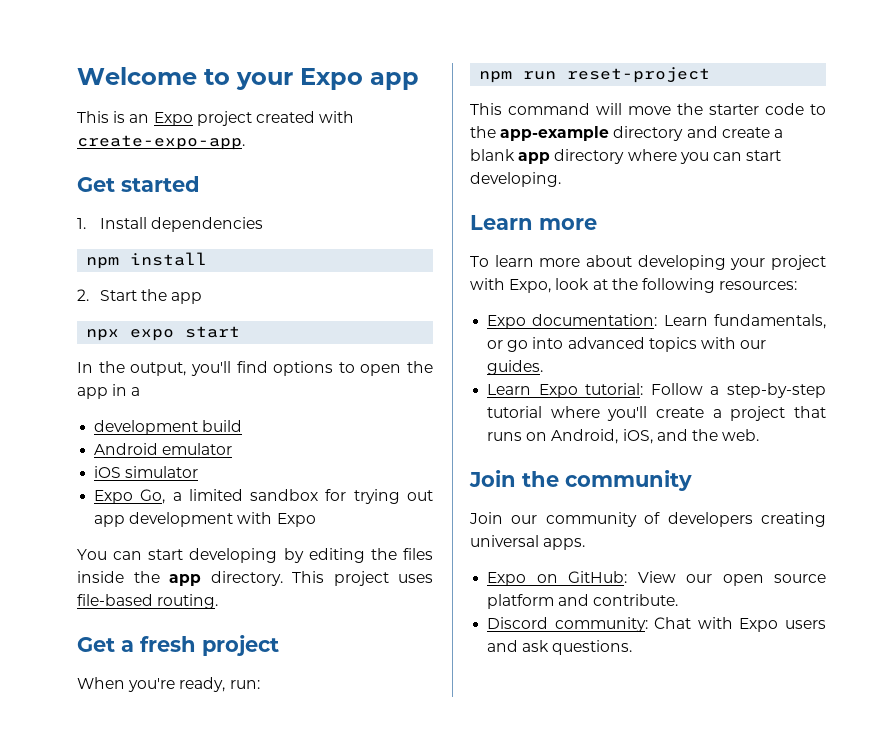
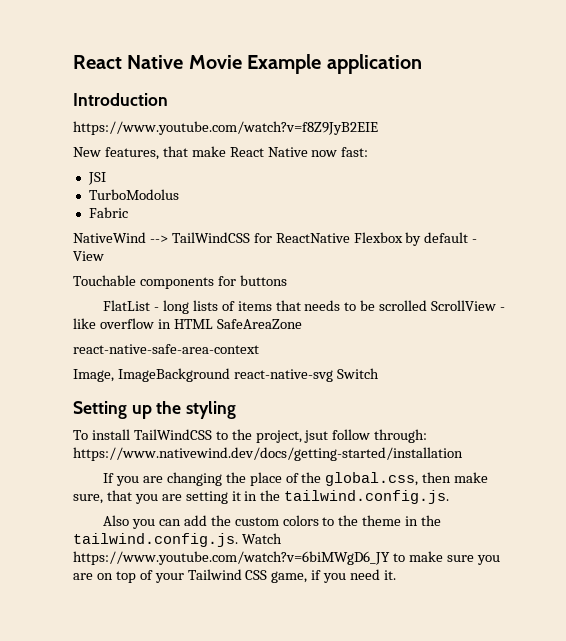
- Welcome to your Expo app
- This is an Expo project created with create-expo-app.
- Get started
- 1. Install dependencies
- npm install
- 2. Start the app
- npx expo start
- In the output, you'll find options to open the app in a
- development build
- Android emulator
- iOS simulator
- Expo Go, a limited sandbox for trying out app development with Expo
- You can start developing by editing the files inside the app directory. This project uses file-based routing.
- Get a fresh project
- When you're ready, run:
- npm run reset-project
- This command will move the starter code to the app-example directory and create a blank app directory where you can start developing.
- Learn more
- To learn more about developing your project with Expo, look at the following resources:
- Expo documentation: Learn fundamentals, or go into advanced topics with our guides.
- Learn Expo tutorial: Follow a step-by-step tutorial where you'll create a project that runs on Android, iOS, and the web.
- Join the community
- Join our community of developers creating universal apps.
- Expo on GitHub: View our open source platform and contribute.
- Discord community: Chat with Expo users and ask questions.
+ React Native Movie Example application
+ Introduction
+ https://www.youtube.com/watch?v=f8Z9JyB2EIE
+ New features, that make React Native now fast:
+ JSI
+ TurboModolus
+ Fabric
+ NativeWind --> TailWindCSS for ReactNative Flexbox by default - View
+ Touchable components for buttons
+ FlatList - long lists of items that needs to be scrolled ScrollView - like overflow in HTML SafeAreaZone
+ react-native-safe-area-context
+ Image, ImageBackground react-native-svg Switch
+ Setting up the styling
+ To install TailWindCSS to the project, jsut follow through: https://www.nativewind.dev/docs/getting-started/installation
+ If you are changing the place of the global.css, then make sure, that you are setting it in the tailwind.config.js.
+ Also you can add the custom colors to the theme in the tailwind.config.js. Watch https://www.youtube.com/watch?v=6biMWgD6_JY to make sure you are on top of your Tailwind CSS game, if you need it.

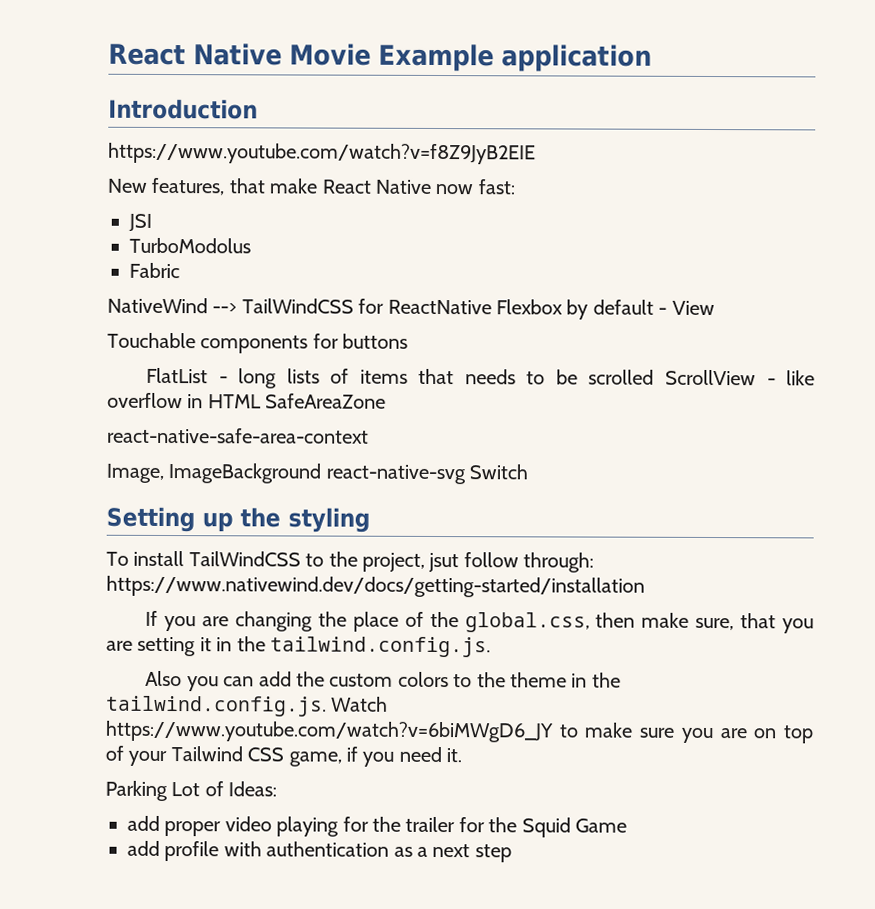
+ Parking Lot of Ideas:
+ add proper video playing for the trailer for the Squid Game
+ add profile with authentication as a next step

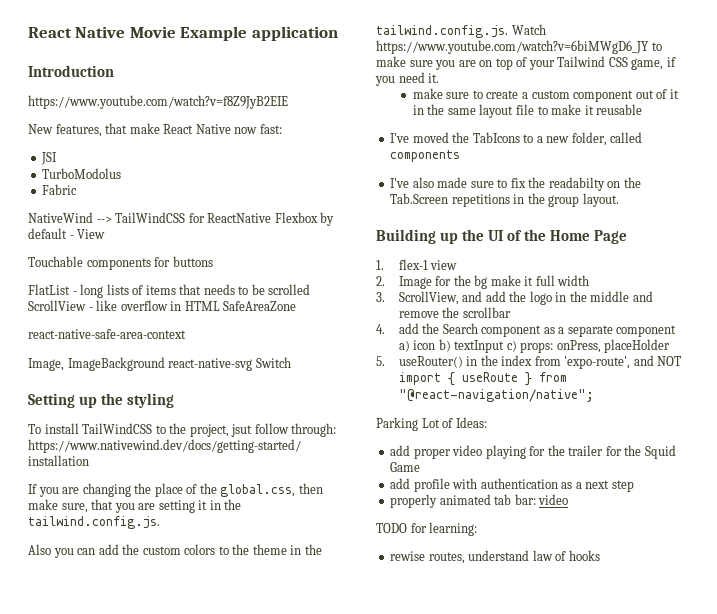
+ make sure to create a custom component out of it in the same layout file to make it reusable
+ I've moved the TabIcons to a new folder, called components
+ I've also made sure to fix the readabilty on the Tab.Screen repetitions in the group layout.
+ Building up the UI of the Home Page
+ 1. flex-1 view
+ 2. Image for the bg make it full width
+ 3. ScrollView, and add the logo in the middle and remove the scrollbar
+ 4. add the Search component as a separate component a) icon b) textInput c) props: onPress, placeHolder
+ 5. useRouter() in the index from 'expo-route', and NOT import { useRoute } from "@react-navigation/native";
+ properly animated tab bar: video
+ TODO for learning:
+ rewise routes, understand law of hooks

